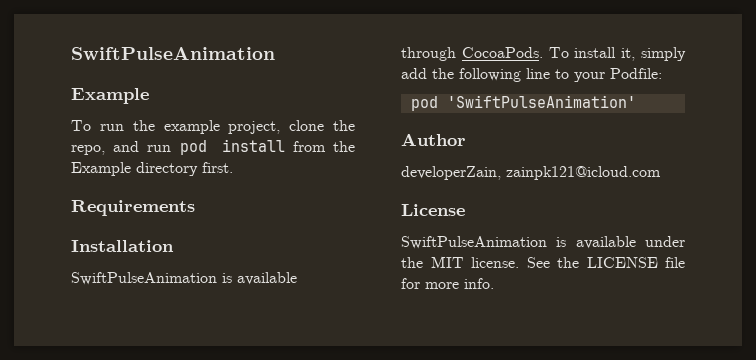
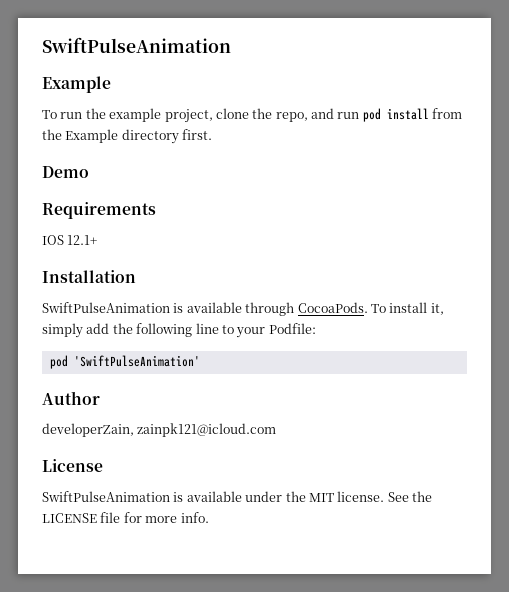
+ Demo
+ IOS 12.1+

